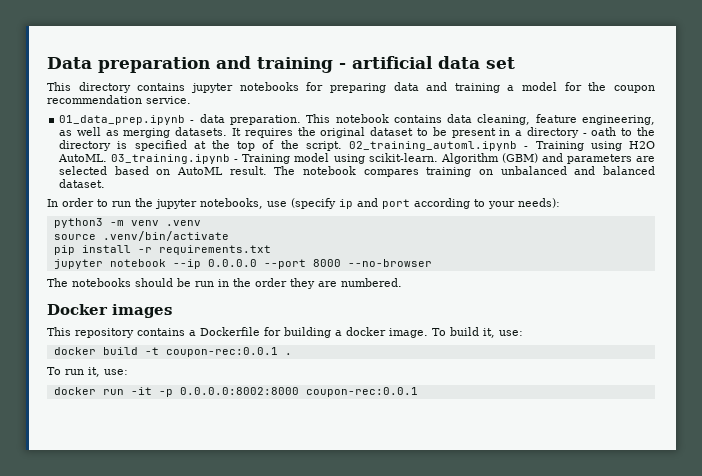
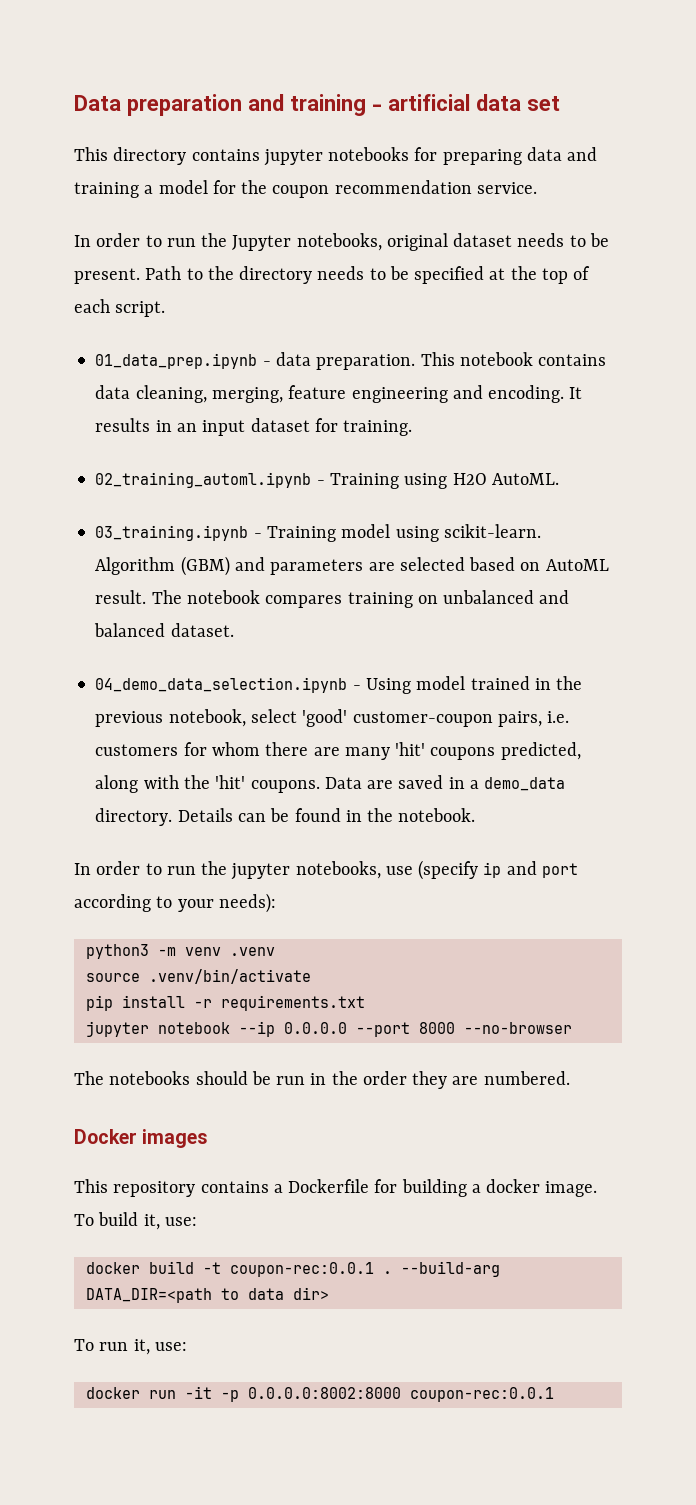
+ In order to run the Jupyter notebooks, original dataset needs to be present. Path to the directory needs to be specified at the top of each script.
- This notebook contains data cleaning, feature engineering, as well as merging datasets. It requires the original dataset to be present in a directory - oath to the directory is specified at the top of the script. 02_training_automl.ipynb - Training using H2O AutoML. 03_training.ipynb - Training model using scikit-learn.
+ This notebook contains data cleaning, merging, feature engineering and encoding. It results in an input dataset for training.
+ 02_training_automl.ipynb - Training using H2O AutoML.
+ 03_training.ipynb - Training model using scikit-learn.
+ 04_demo_data_selection.ipynb - Using model trained in the previous notebook, select 'good' customer-coupon pairs, i.e. customers for whom there are many 'hit' coupons predicted, along with the 'hit' coupons. Data are saved in a demo_data directory. Details can be found in the notebook.
+ --build-arg DATA_DIR=<path to data dir>

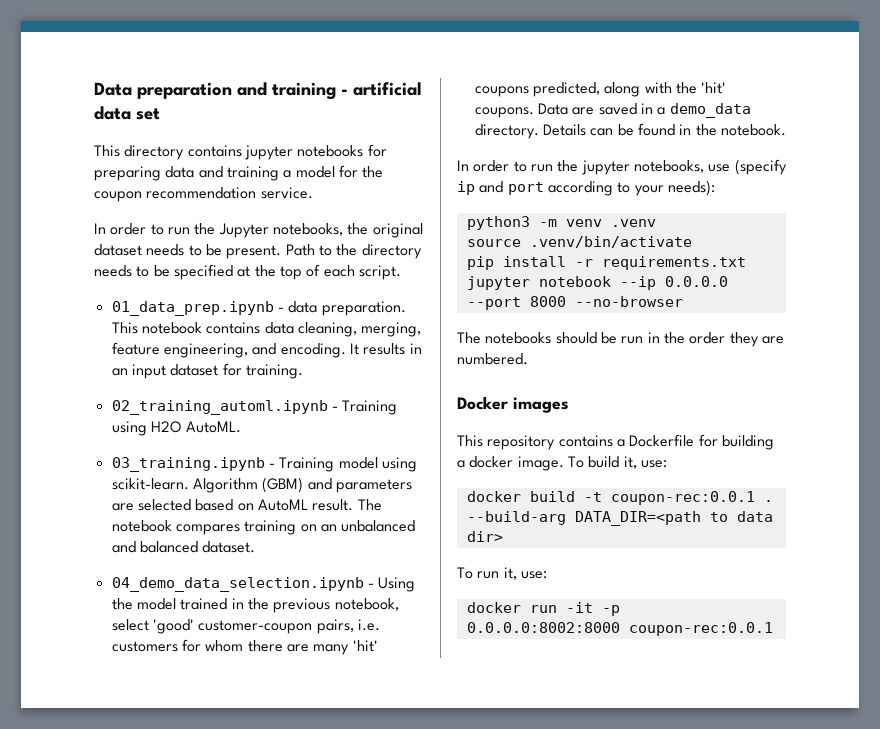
- In order to run the Jupyter notebooks, original dataset needs to be present.
+ In order to run the Jupyter notebooks, the original dataset needs to be present.
- This notebook contains data cleaning, merging, feature engineering and encoding.
+ This notebook contains data cleaning, merging, feature engineering, and encoding.
- The notebook compares training on unbalanced and balanced dataset.
+ The notebook compares training on an unbalanced and balanced dataset.
- 04_demo_data_selection.ipynb - Using model trained in the previous notebook, select 'good' customer-coupon pairs, i.e. customers for whom there are many 'hit' coupons predicted, along with the 'hit' coupons.
+ 04_demo_data_selection.ipynb - Using the model trained in the previous notebook, select 'good' customer-coupon pairs, i.e. customers for whom there are many 'hit' coupons predicted, along with the 'hit' coupons.

